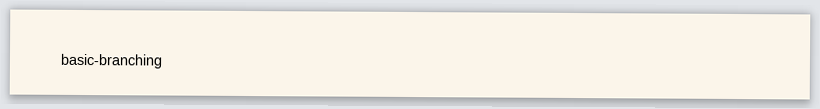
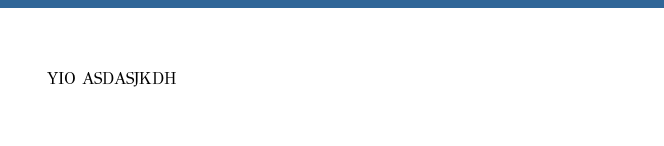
- basic-branching
+ YIO ASDASJKDH

